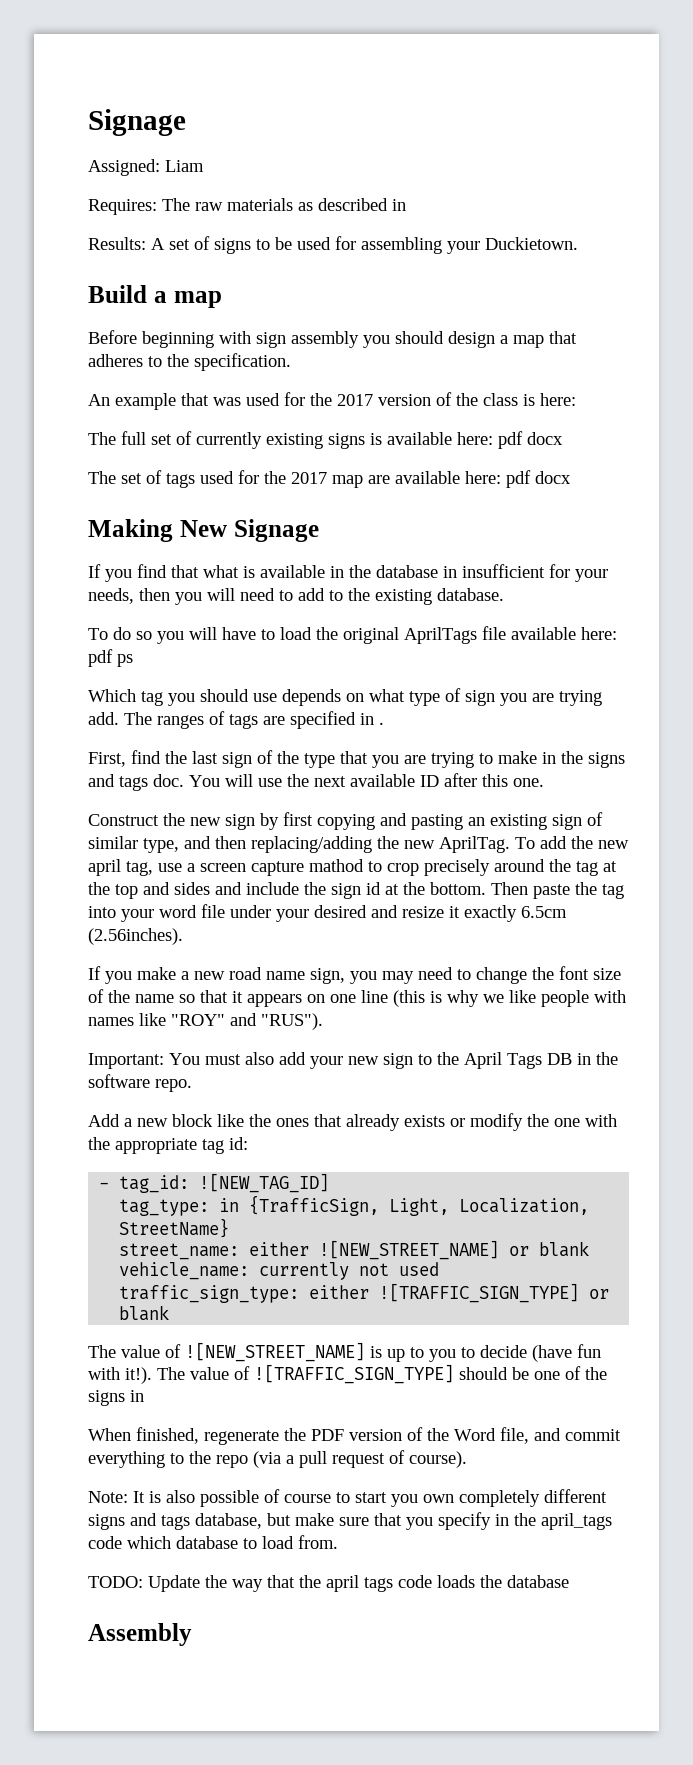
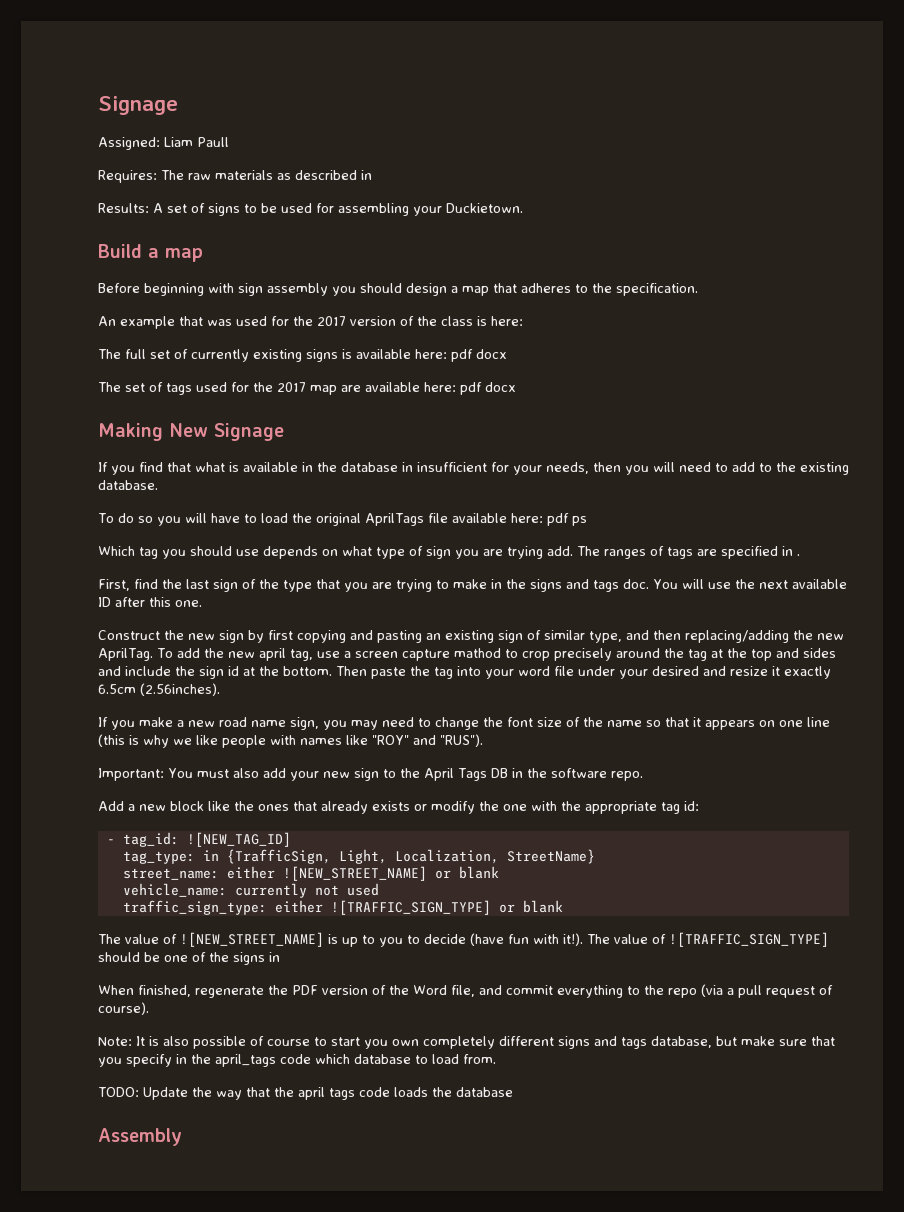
- Assigned: Liam
+ Assigned: Liam Paull

